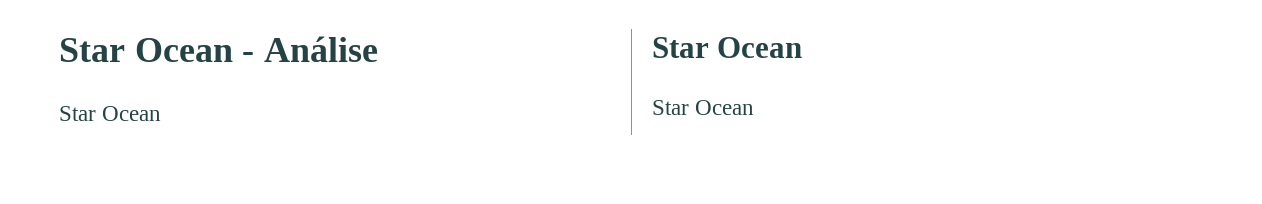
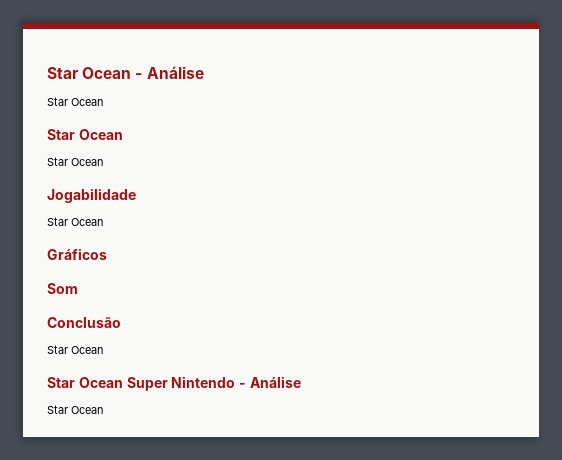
+ Jogabilidade
+ Star Ocean
+ Gráficos
+ Som
+ Conclusão
+ Star Ocean
+ Star Ocean Super Nintendo - Análise
+ Star Ocean

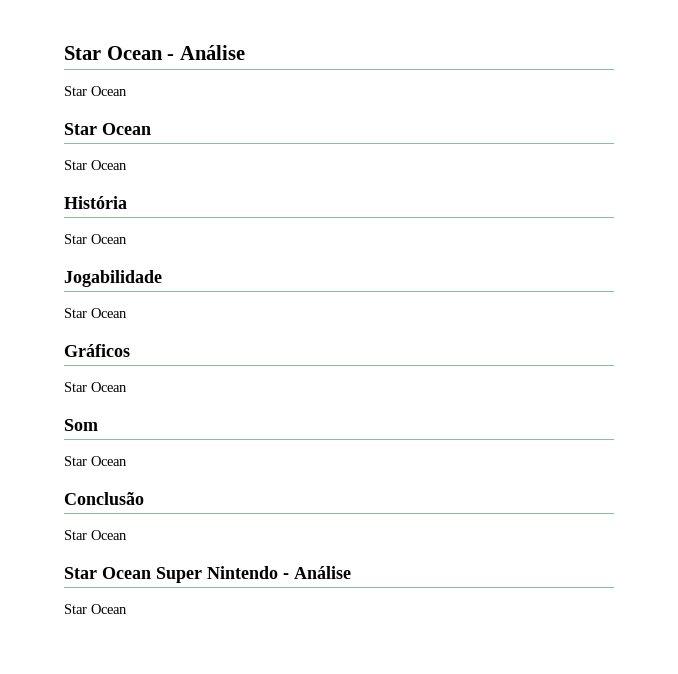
+ História
+ Star Ocean
  Gráficos
+ Star Ocean
  Som
+ Star Ocean

